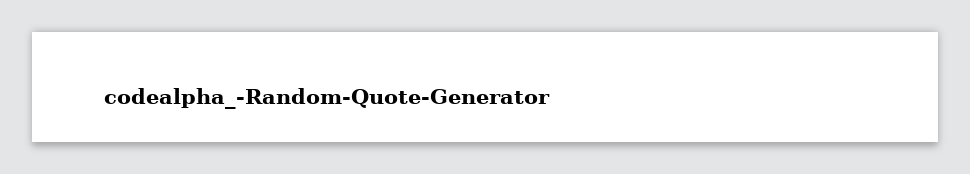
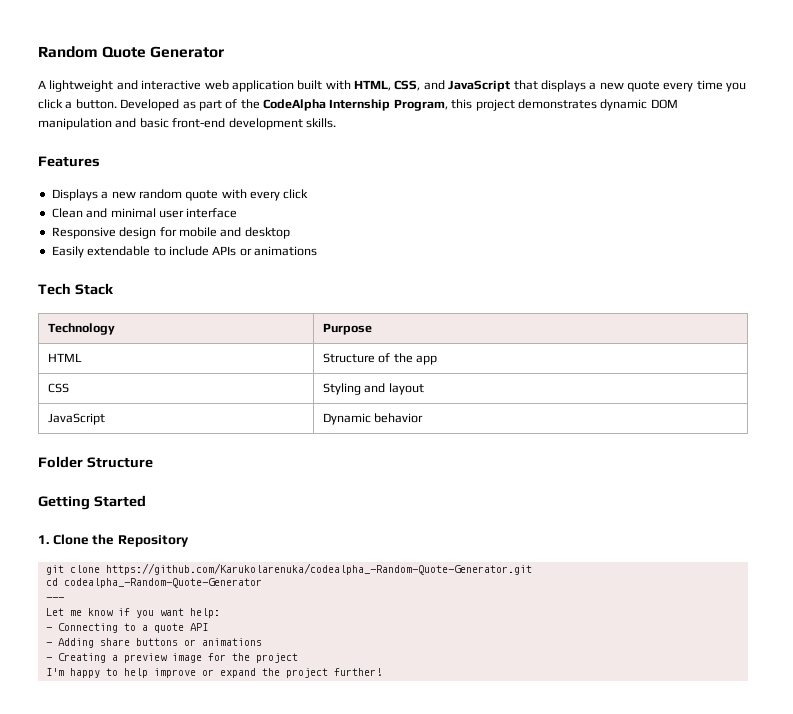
- codealpha_-Random-Quote-Generator
+ Random Quote Generator
+ A lightweight and interactive web application built with HTML, CSS, and JavaScript that displays a new quote every time you click a button. Developed as part of the CodeAlpha Internship Program, this project demonstrates dynamic DOM manipulation and basic front-end development skills.
+ Features
+ Displays a new random quote with every click
+ Clean and minimal user interface
+ Responsive design for mobile and desktop
+ Easily extendable to include APIs or animations
+ Tech Stack
+ Technology | Purpose
+ HTML | Structure of the app
+ CSS | Styling and layout
+ JavaScript | Dynamic behavior
+ Folder Structure
+ Getting Started
+ 1. Clone the Repository
+ git clone https://github.com/Karukolarenuka/codealpha_-Random-Quote-Generator.git
+ cd codealpha_-Random-Quote-Generator
+ ---
+ Let me know if you want help:
+ - Connecting to a quote API
+ - Adding share buttons or animations
+ - Creating a preview image for the project
+ I'm happy to help improve or expand the project further!

